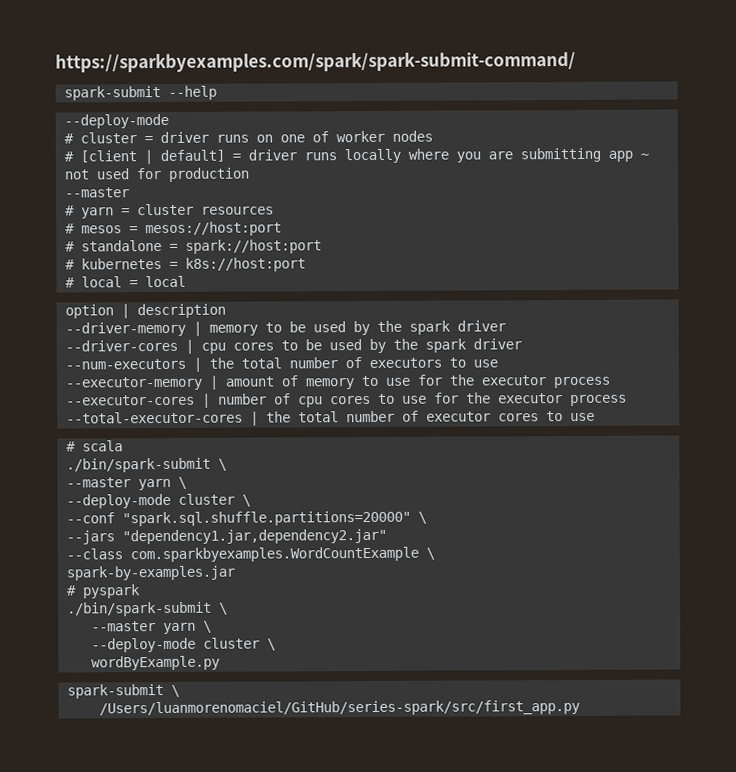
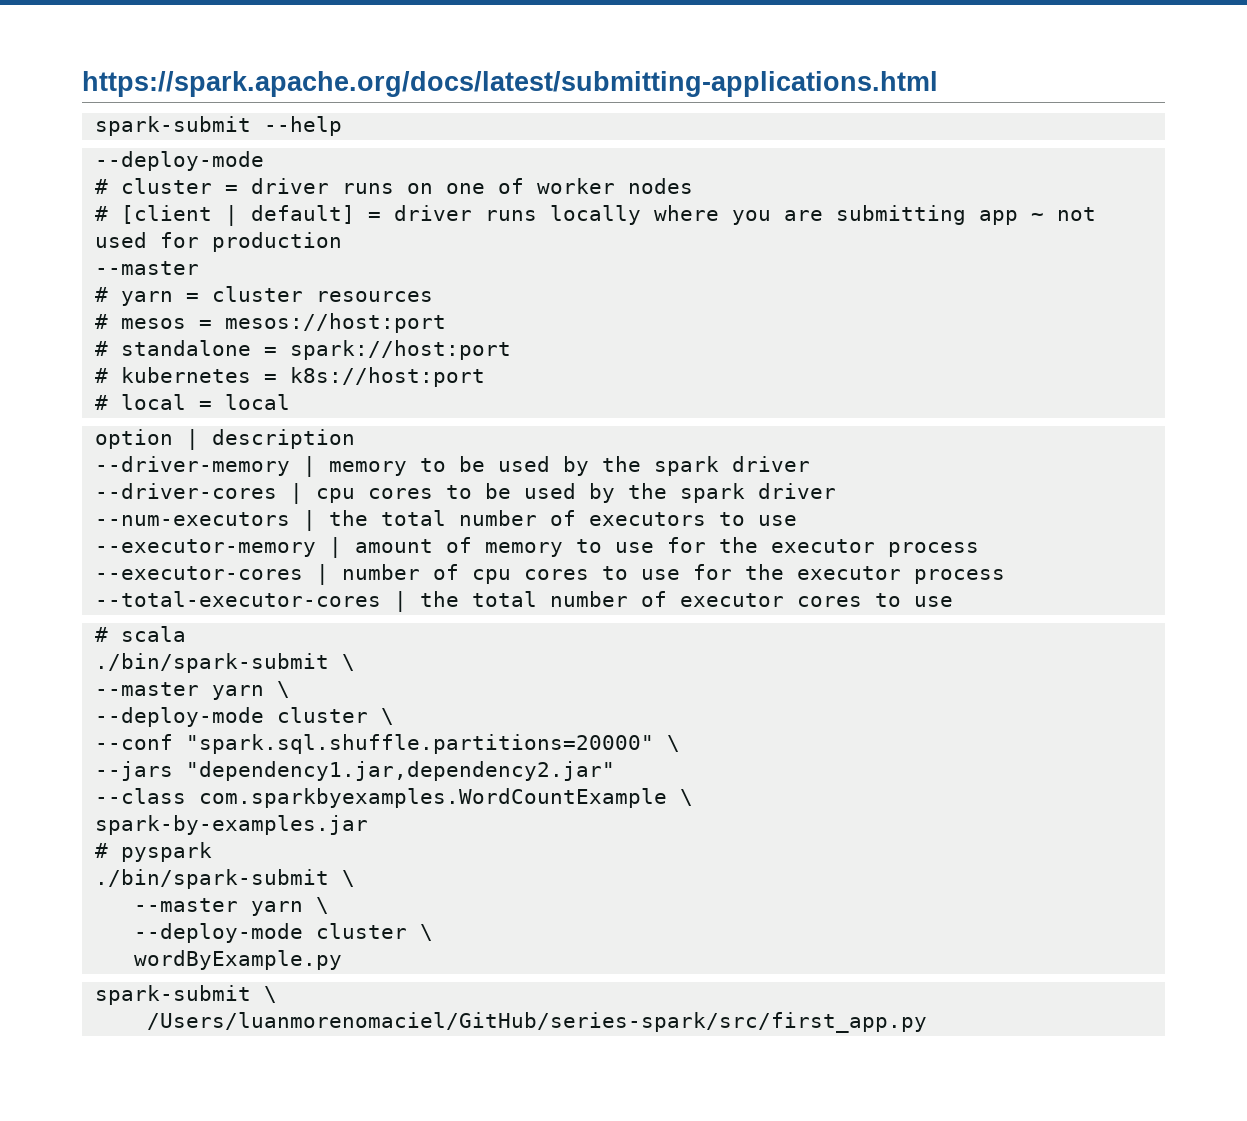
- https://sparkbyexamples.com/spark/spark-submit-command/
+ https://spark.apache.org/docs/latest/submitting-applications.html

